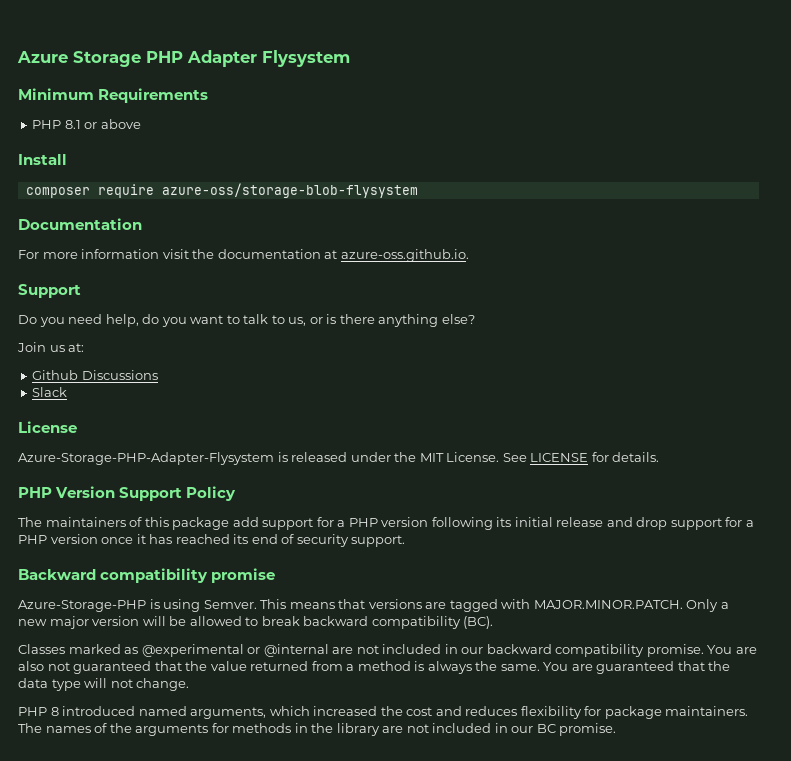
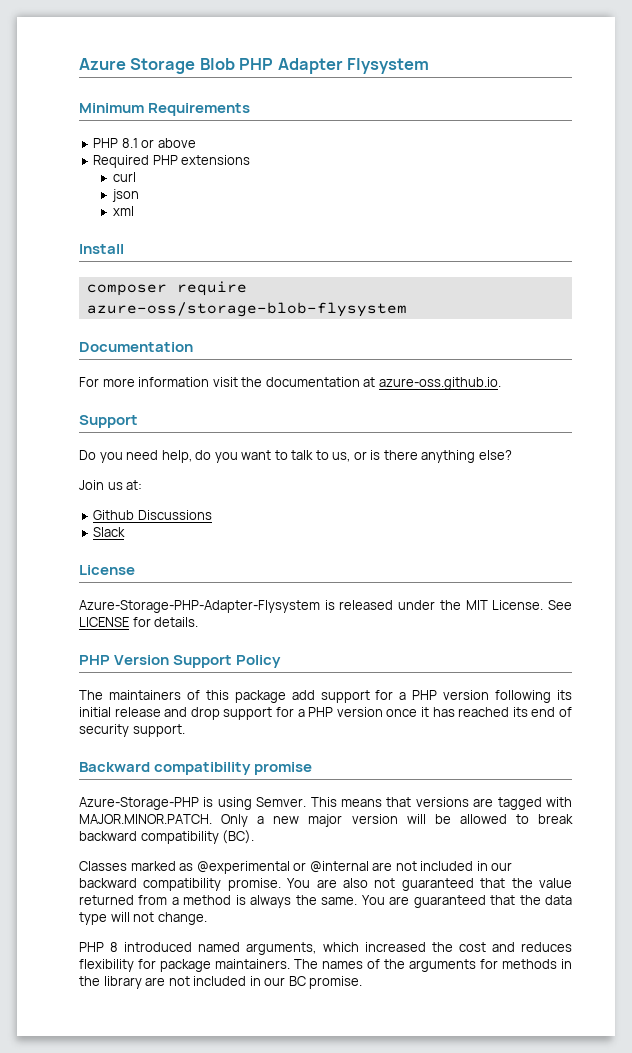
- Azure Storage PHP Adapter Flysystem
+ Azure Storage Blob PHP Adapter Flysystem
+ Required PHP extensions
+ curl
+ json
+ xml

